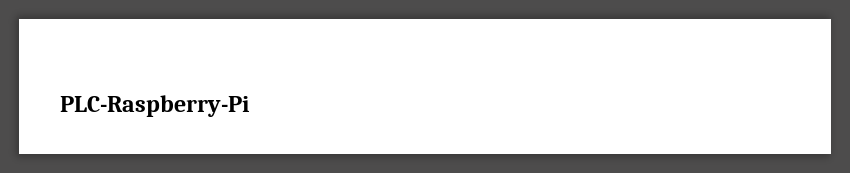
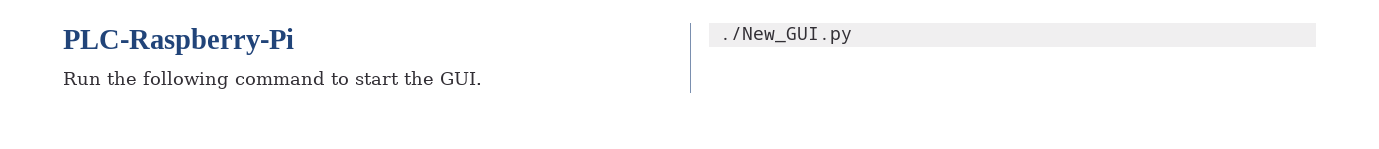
+ Run the following command to start the GUI.
+ ./New_GUI.py

